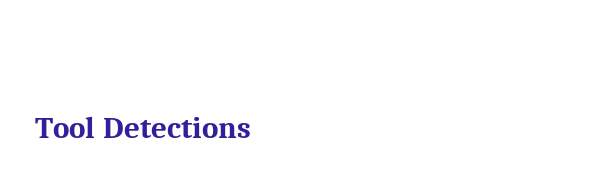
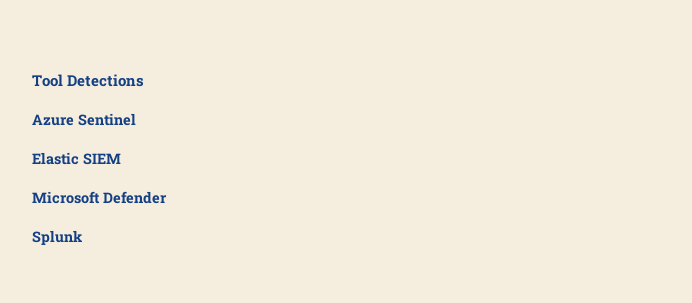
+ Azure Sentinel
+ Elastic SIEM
+ Microsoft Defender
+ Splunk

